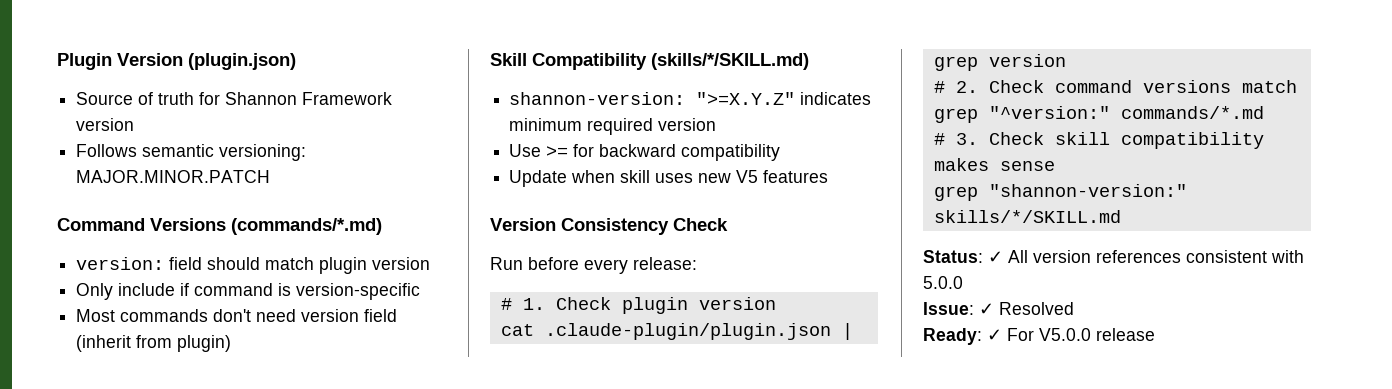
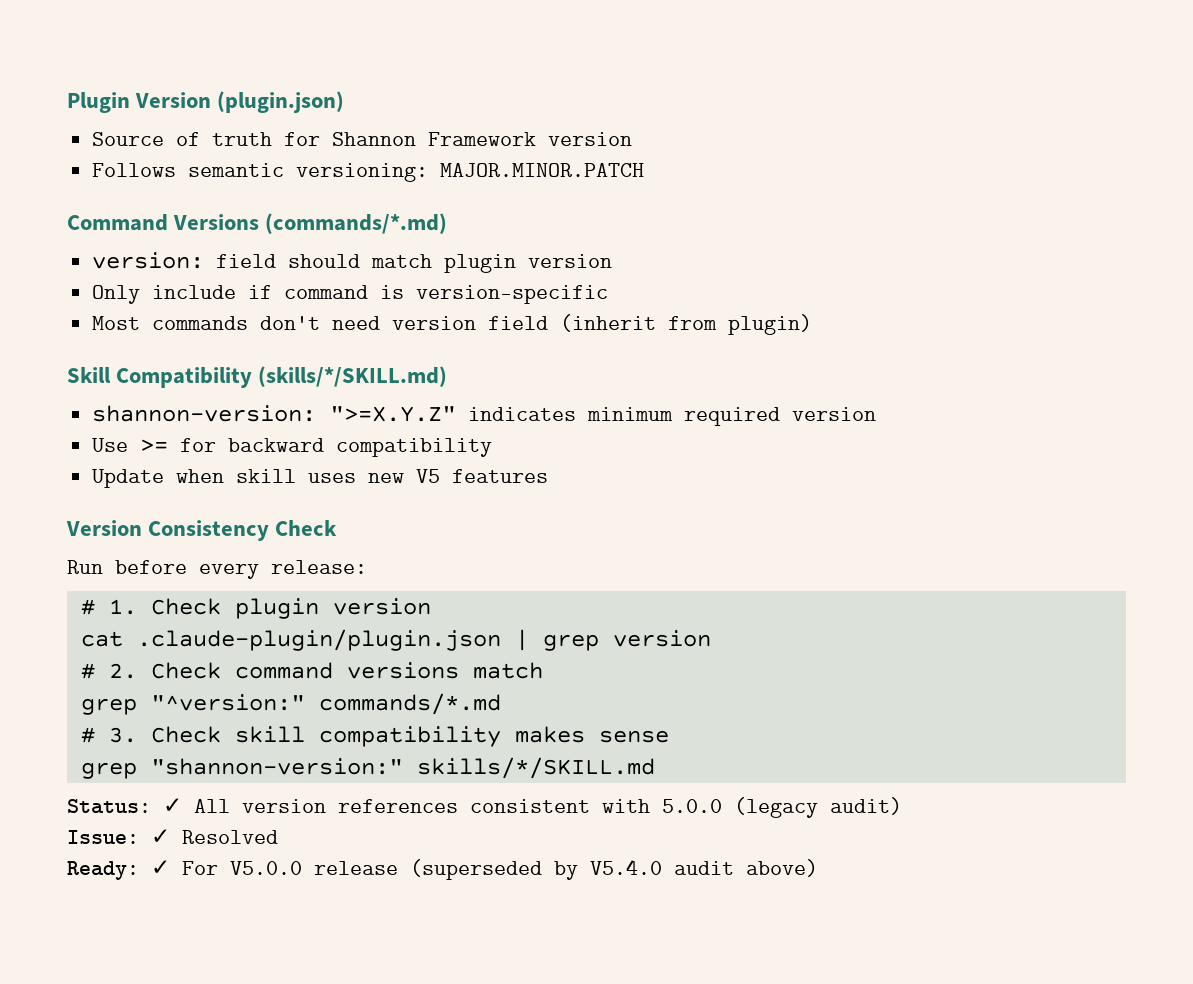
- Status: ✓ All version references consistent with 5.0.0
+ Status: ✓ All version references consistent with 5.0.0 (legacy audit)
- Ready: ✓ For V5.0.0 release
+ Ready: ✓ For V5.0.0 release (superseded by V5.4.0 audit above)

